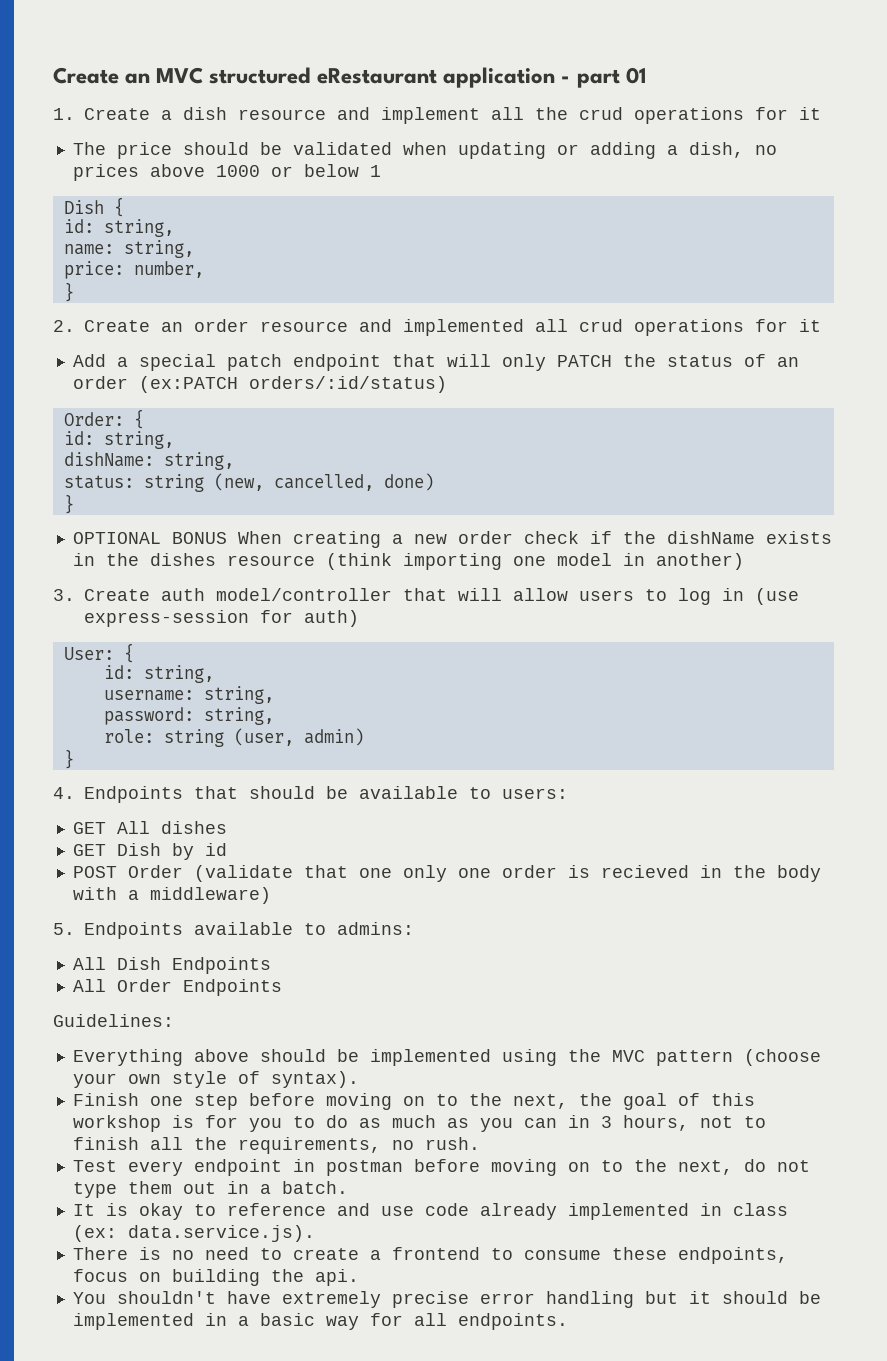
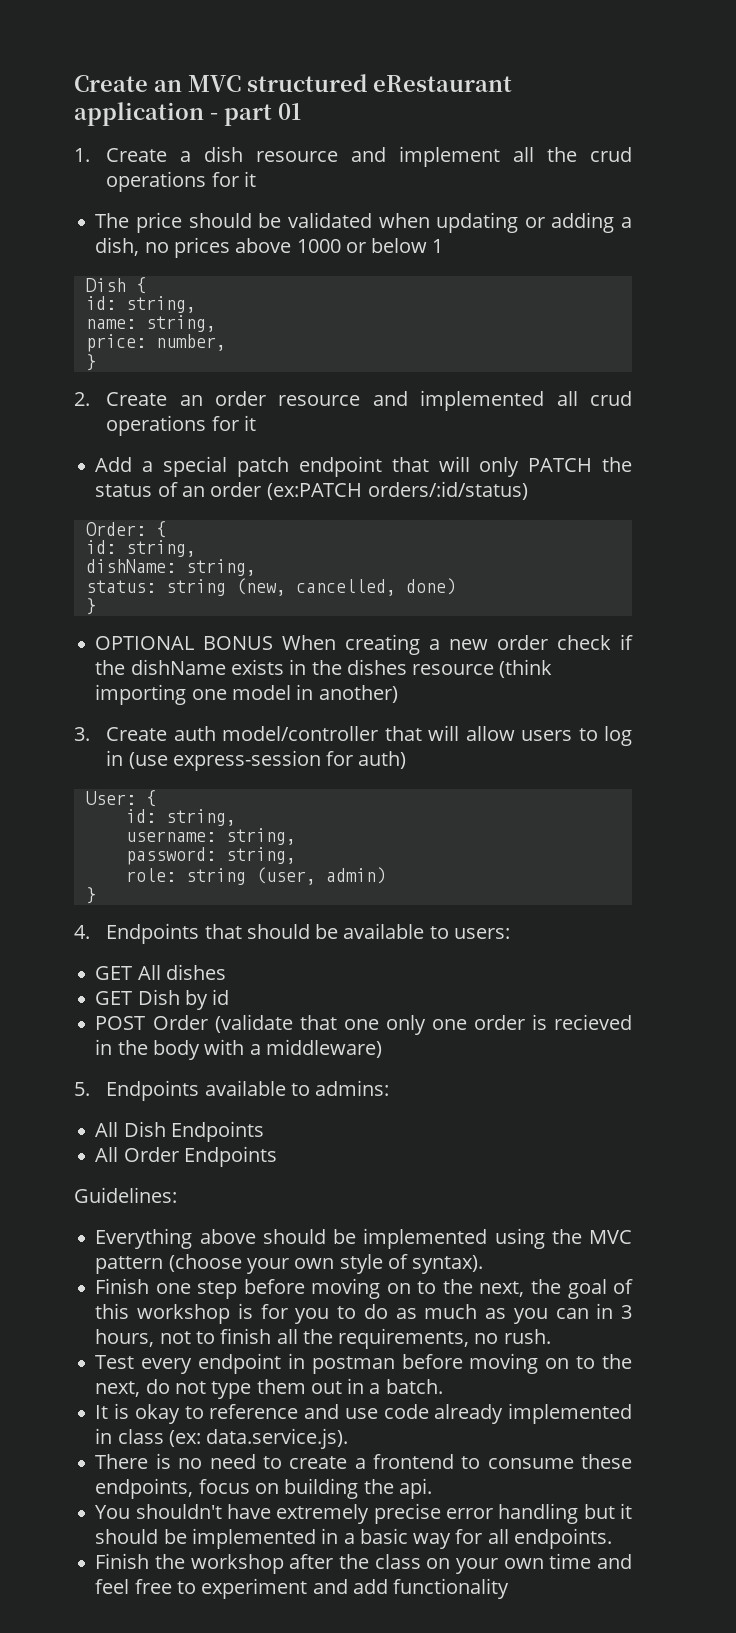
+ Finish the workshop after the class on your own time and feel free to experiment and add functionality

